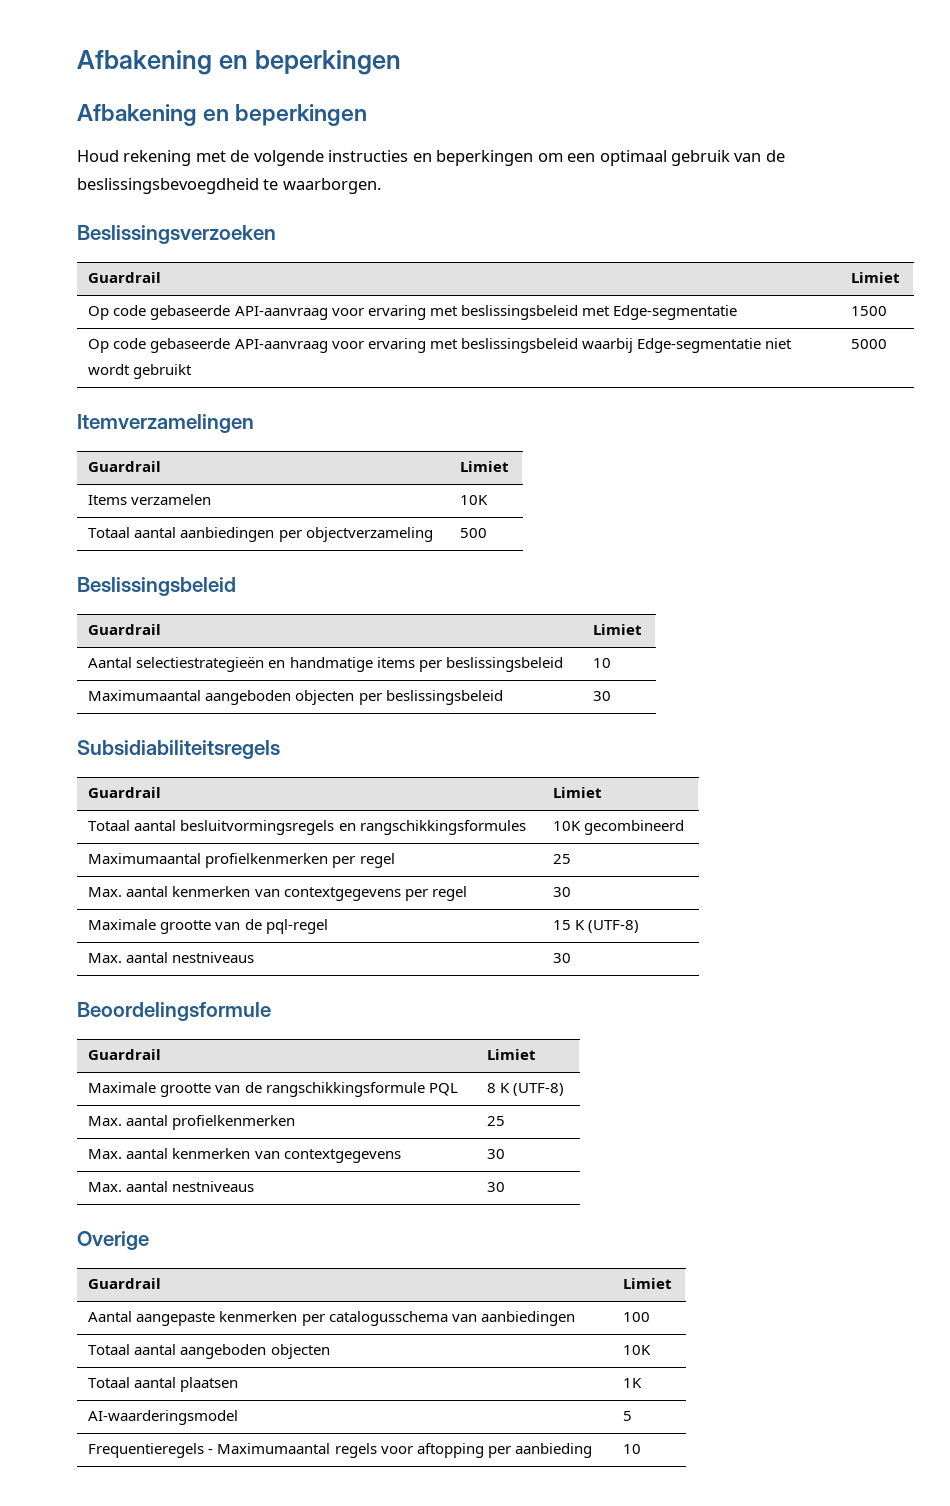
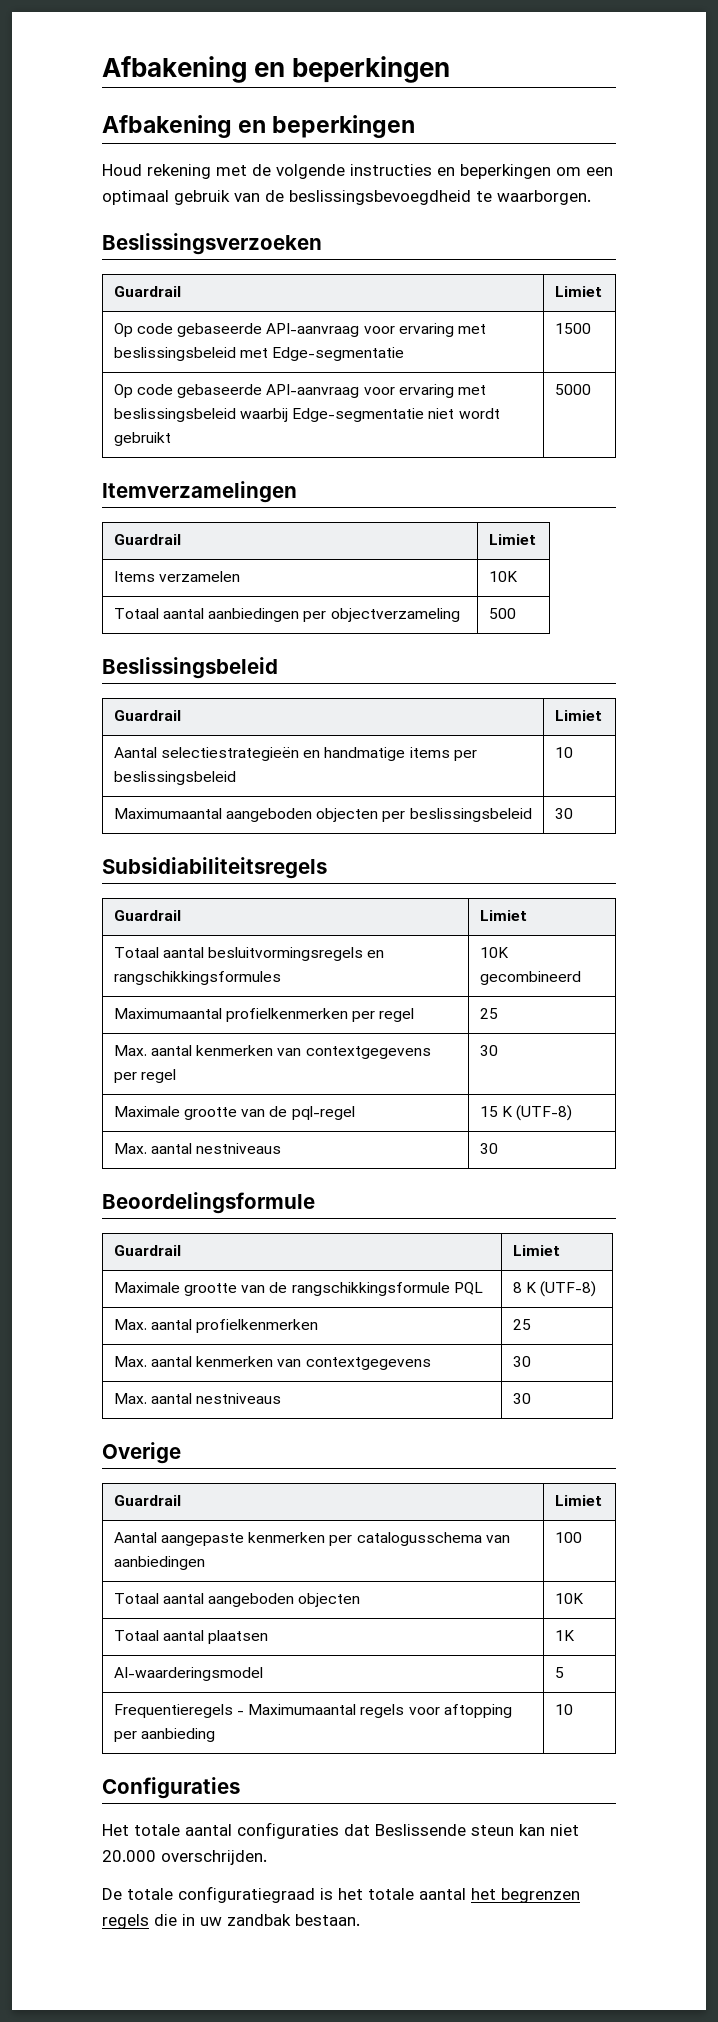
+ Configuraties
+ Het totale aantal configuraties dat Beslissende steun kan niet 20.000 overschrijden.
+ De totale configuratiegraad is het totale aantal het begrenzen regels die in uw zandbak bestaan.

